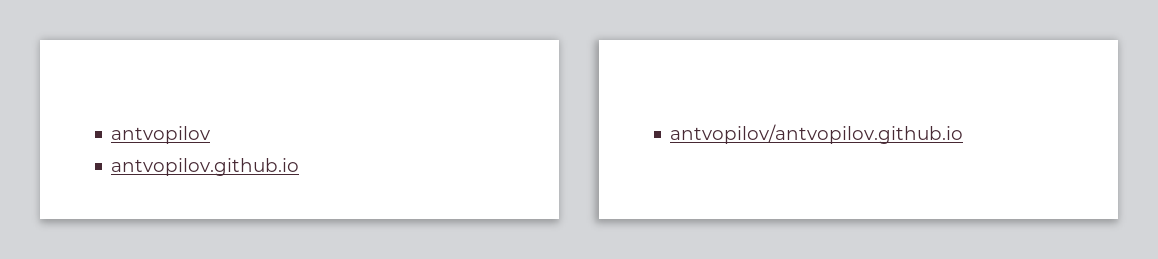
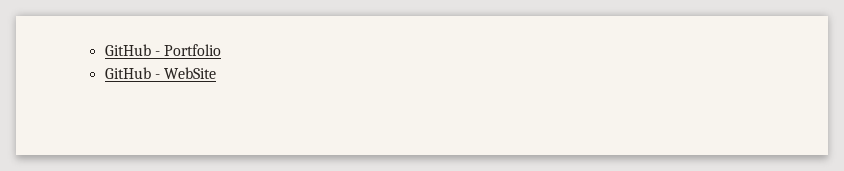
- antvopilov
- antvopilov.github.io
- antvopilov/antvopilov.github.io
+ GitHub - Portfolio
+ GitHub - WebSite

